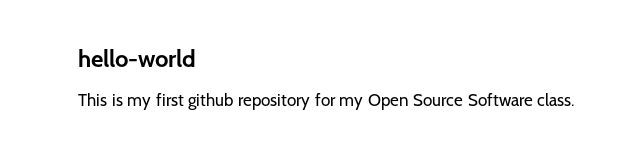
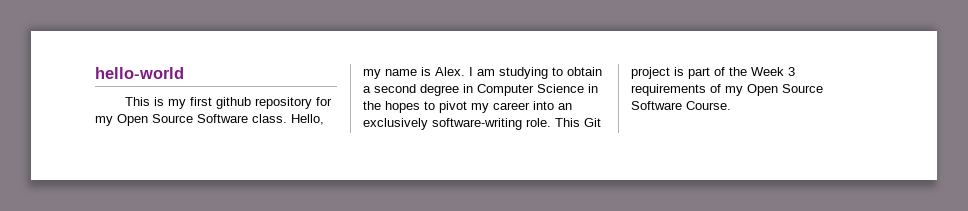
+ Hello, my name is Alex. I am studying to obtain a second degree in Computer Science in the hopes to pivot my career into an exclusively software-writing role. This Git project is part of the Week 3 requirements of my Open Source Software Course.

